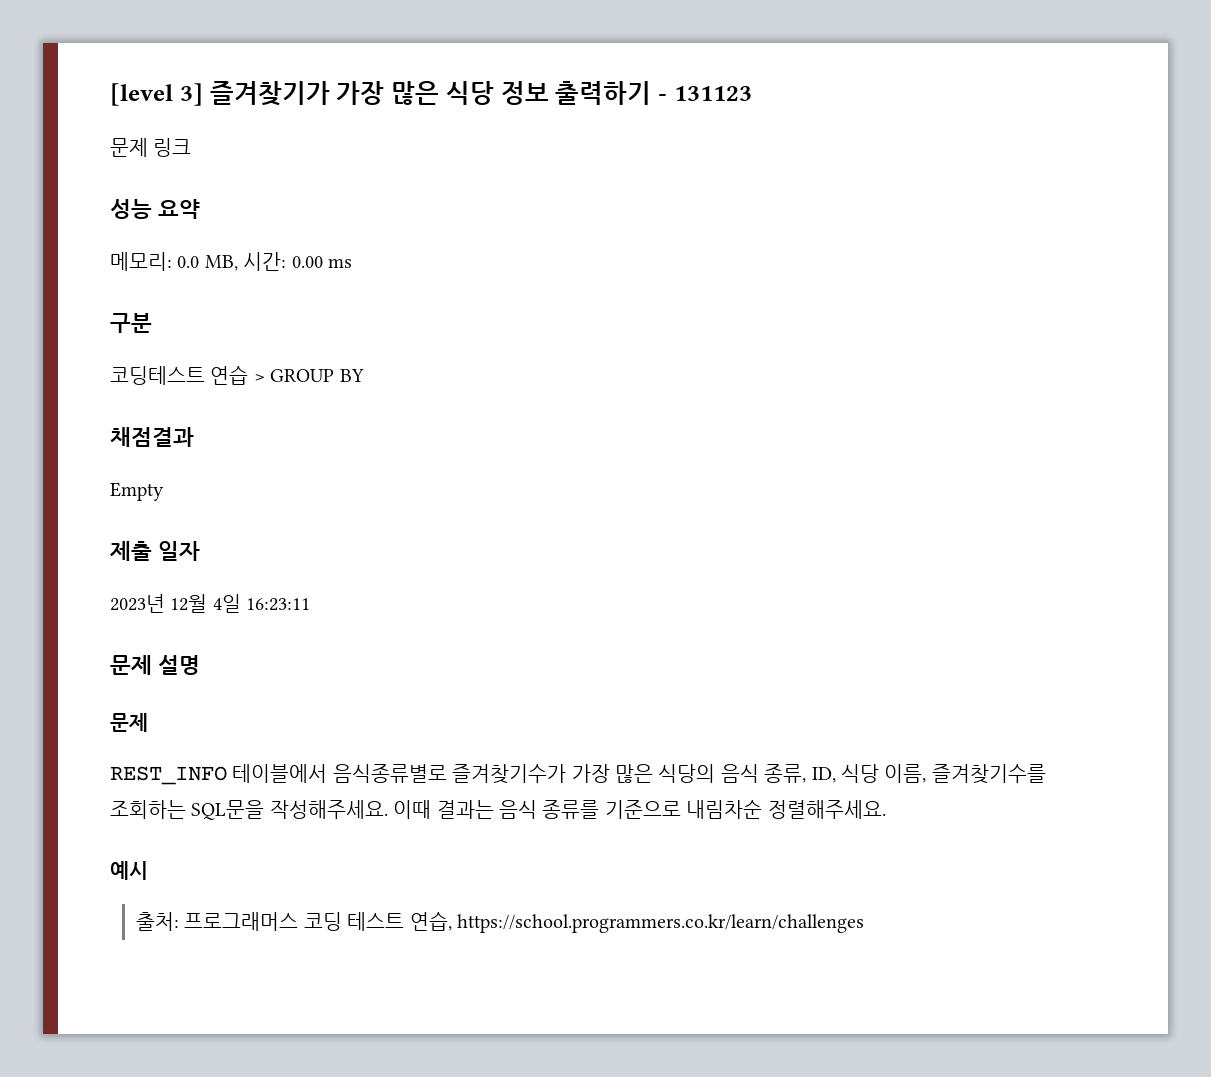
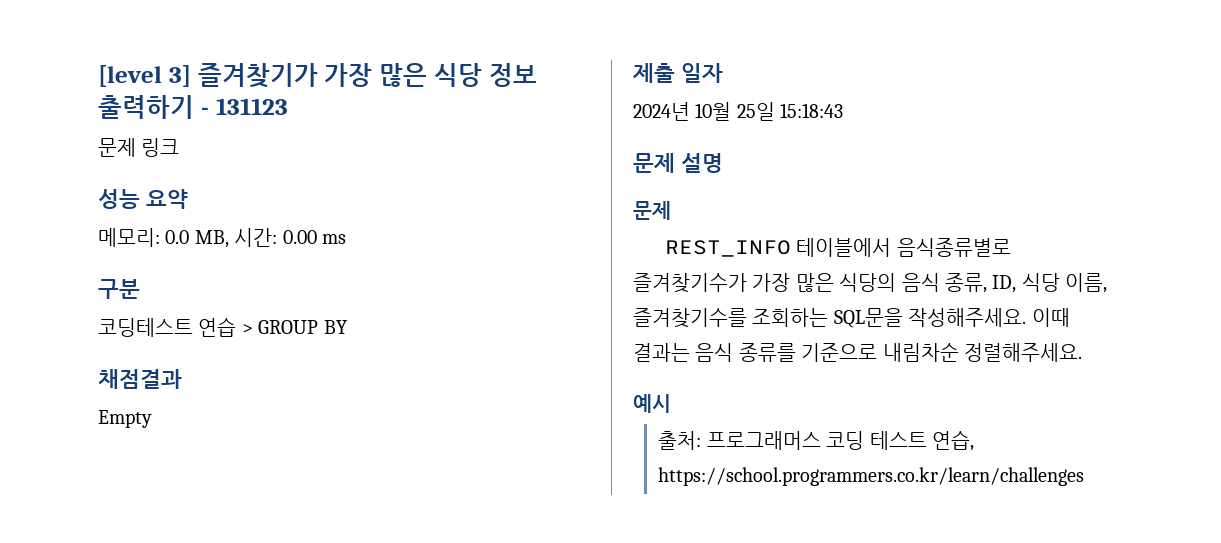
- 2023년 12월 4일 16:23:11
+ 2024년 10월 25일 15:18:43

